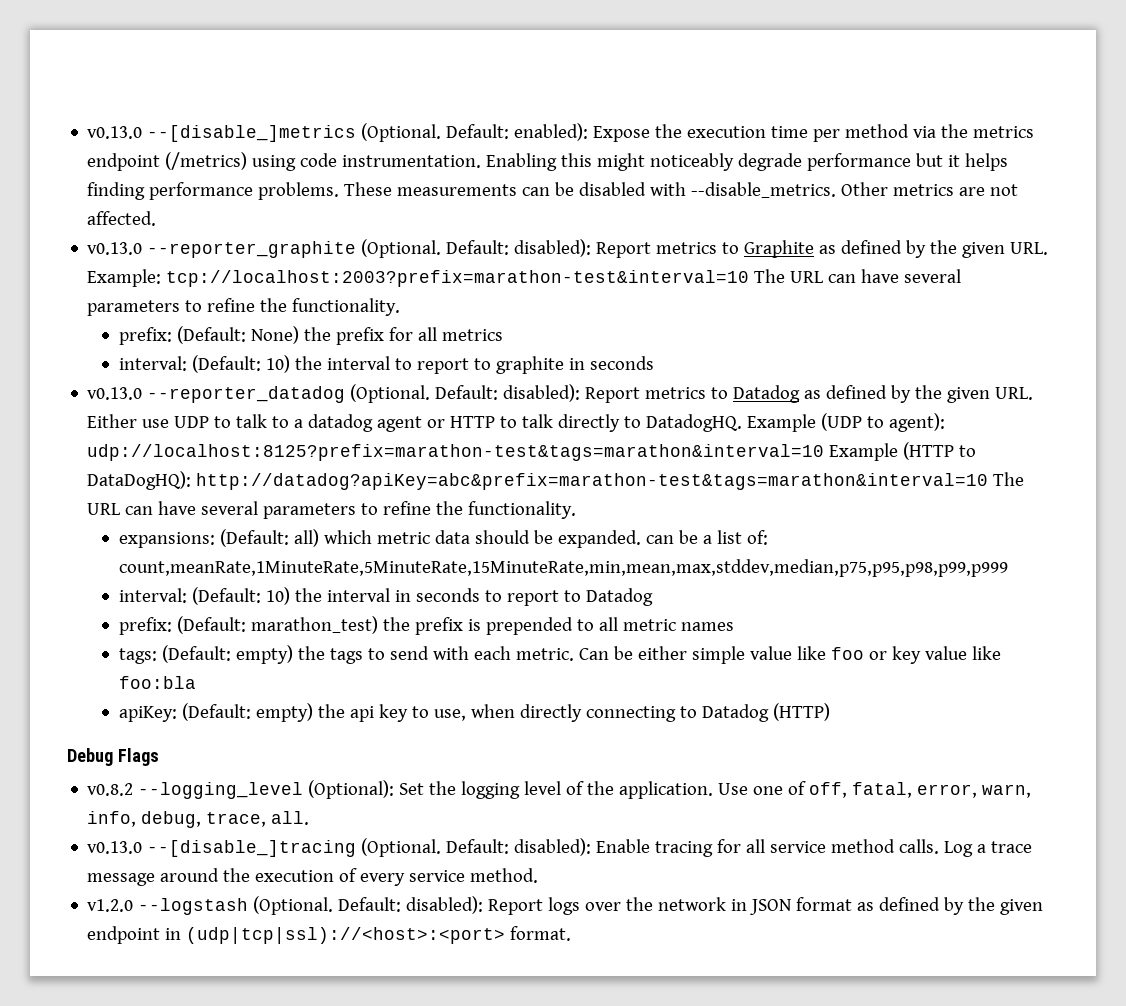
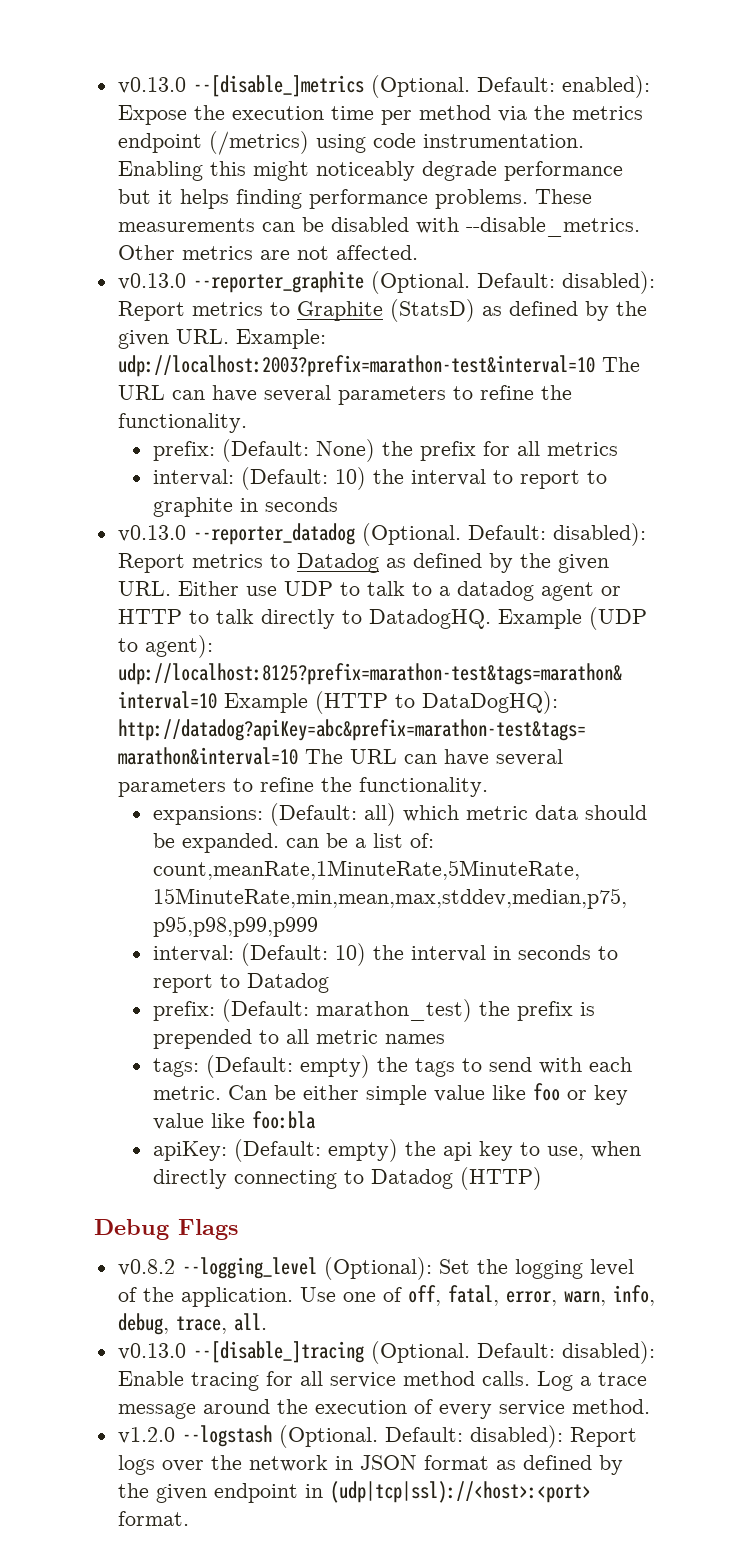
- Default: disabled): Report metrics to Graphite as defined by the given URL. Example: tcp://localhost:2003?prefix=marathon-test&interval=10 The URL can have several parameters to refine the functionality.
+ Default: disabled): Report metrics to Graphite (StatsD) as defined by the given URL. Example: udp://localhost:2003?prefix=marathon-test&interval=10 The URL can have several parameters to refine the functionality.

